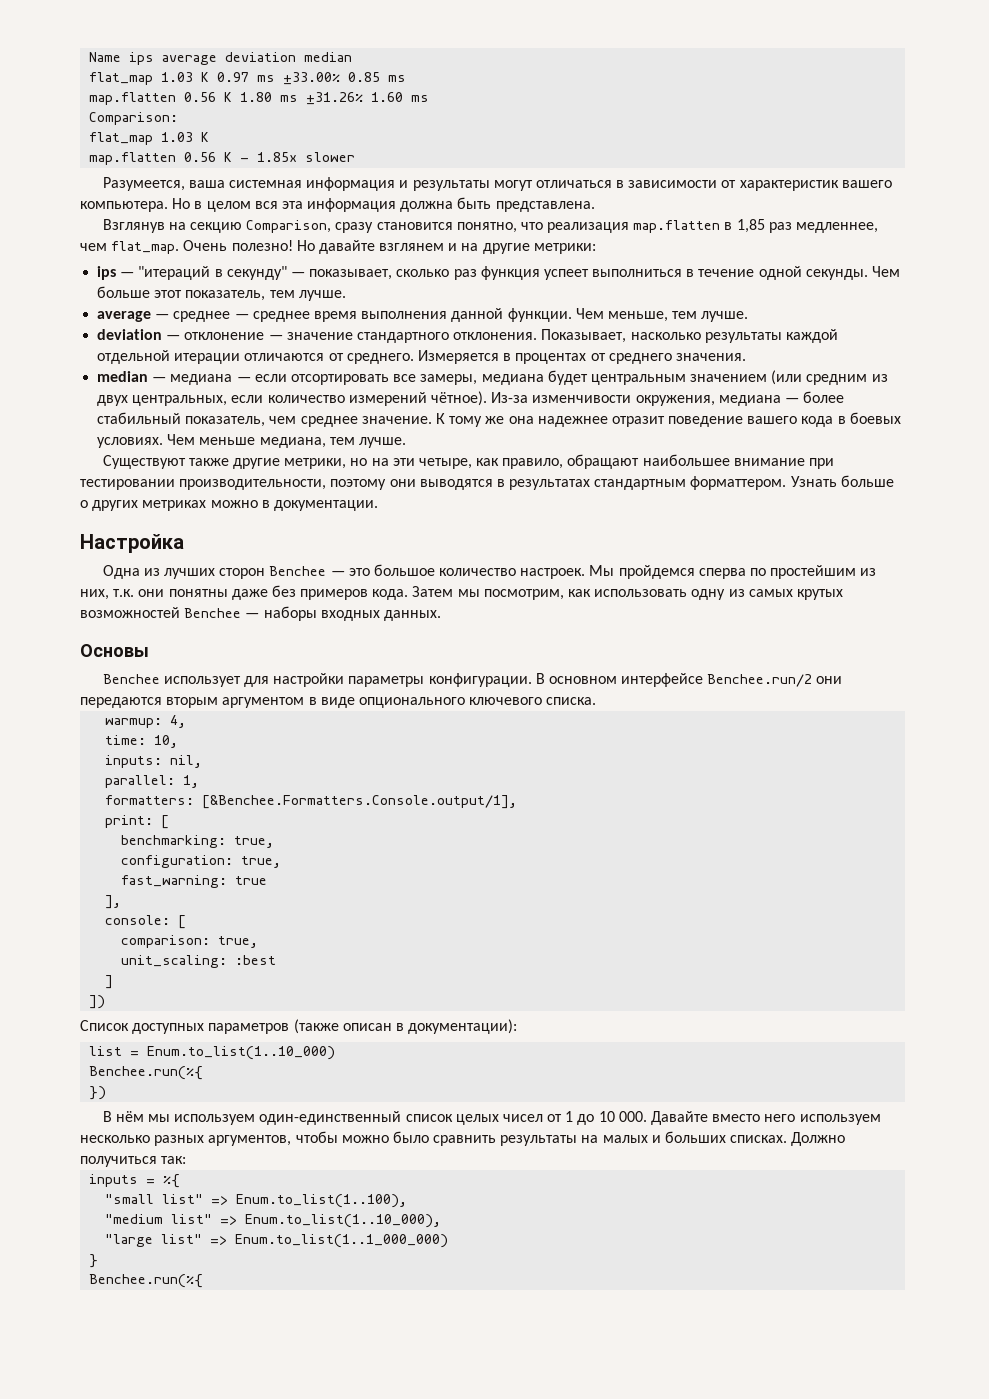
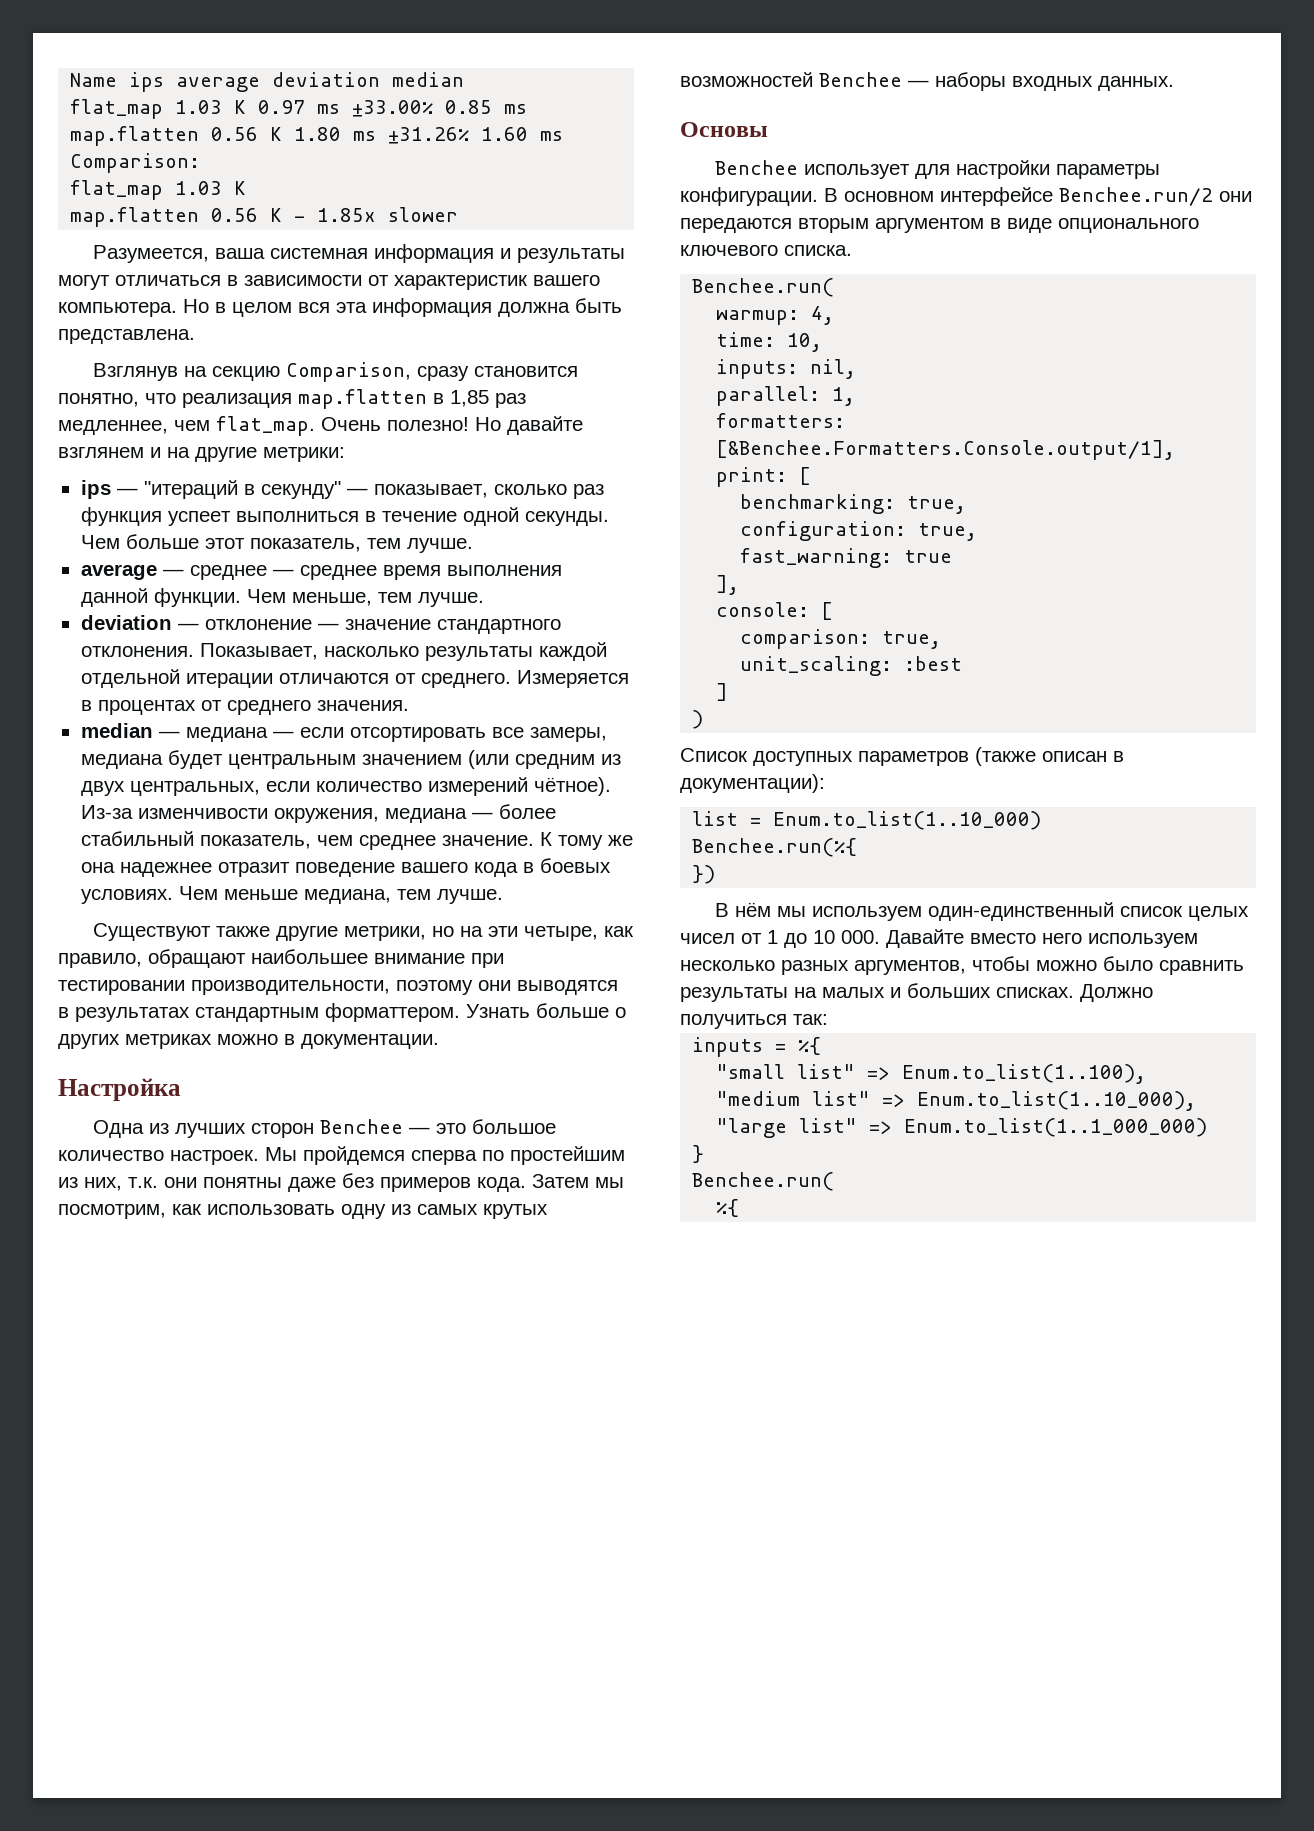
  В основном интерфейсе Benchee.run/2 они передаются вторым аргументом в виде опционального ключевого списка.
+ Benchee.run(
- ])
+ )
  }
- Benchee.run(%{
+ Benchee.run(
+ %{

